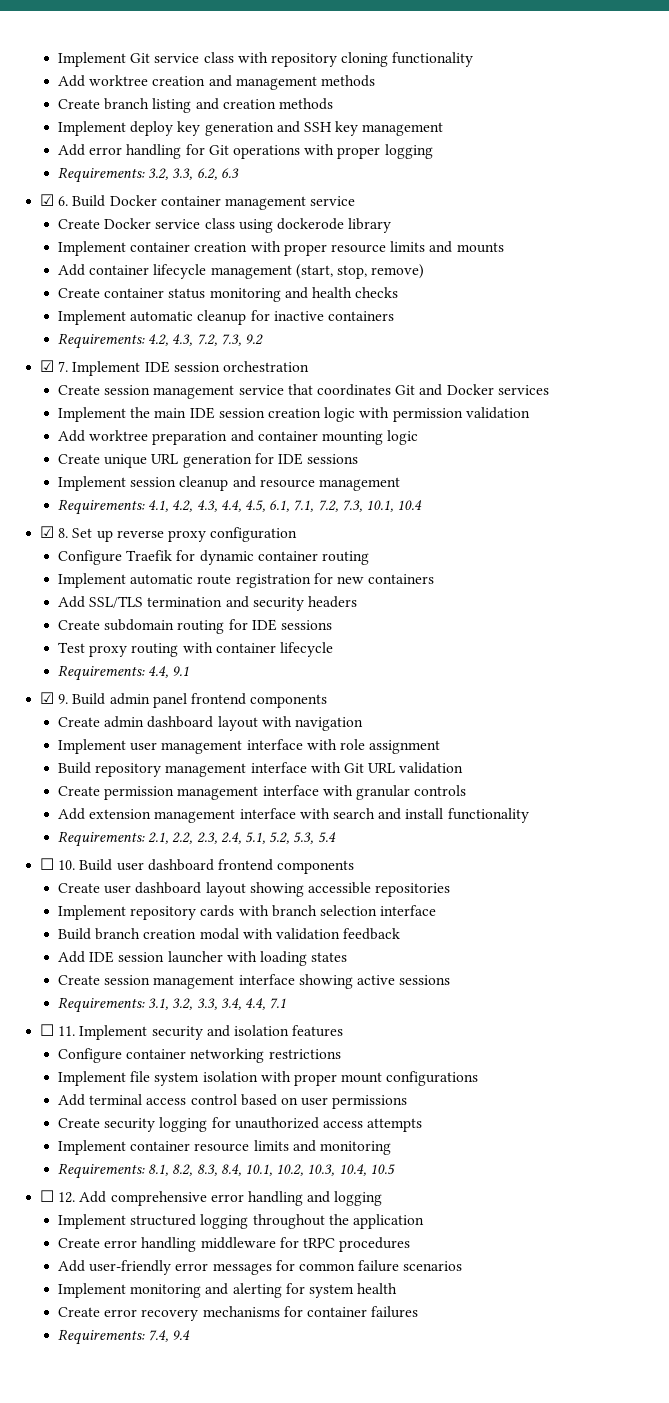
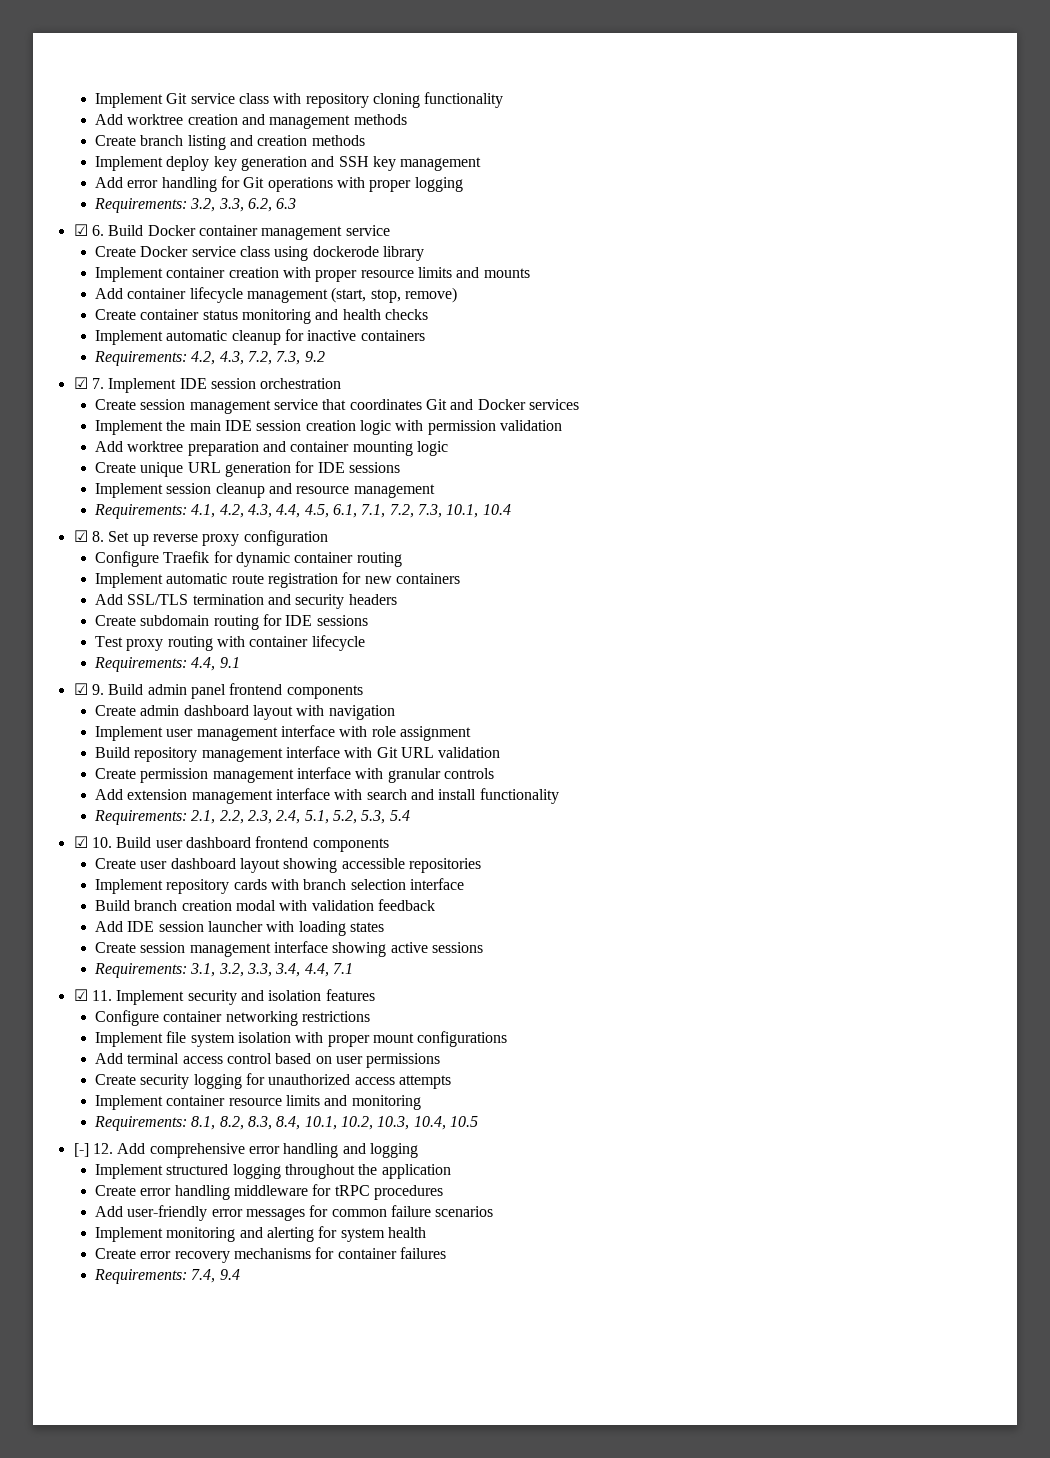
- ☐ 10. Build user dashboard frontend components
+ ☑ 10. Build user dashboard frontend components
- ☐ 11. Implement security and isolation features
+ ☑ 11. Implement security and isolation features
- ☐ 12. Add comprehensive error handling and logging
+ [-] 12. Add comprehensive error handling and logging

